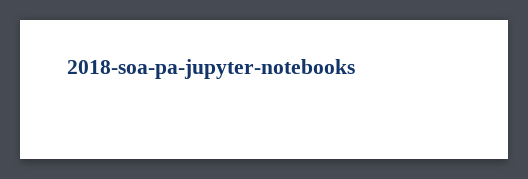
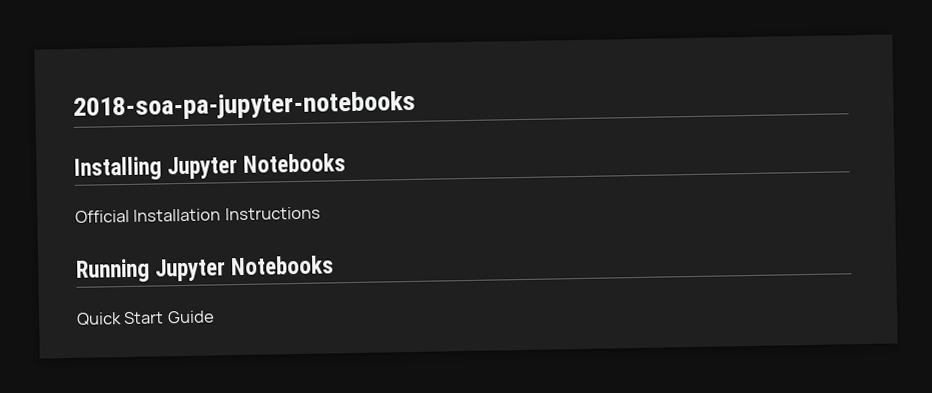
+ Installing Jupyter Notebooks
+ Official Installation Instructions
+ Running Jupyter Notebooks
+ Quick Start Guide

